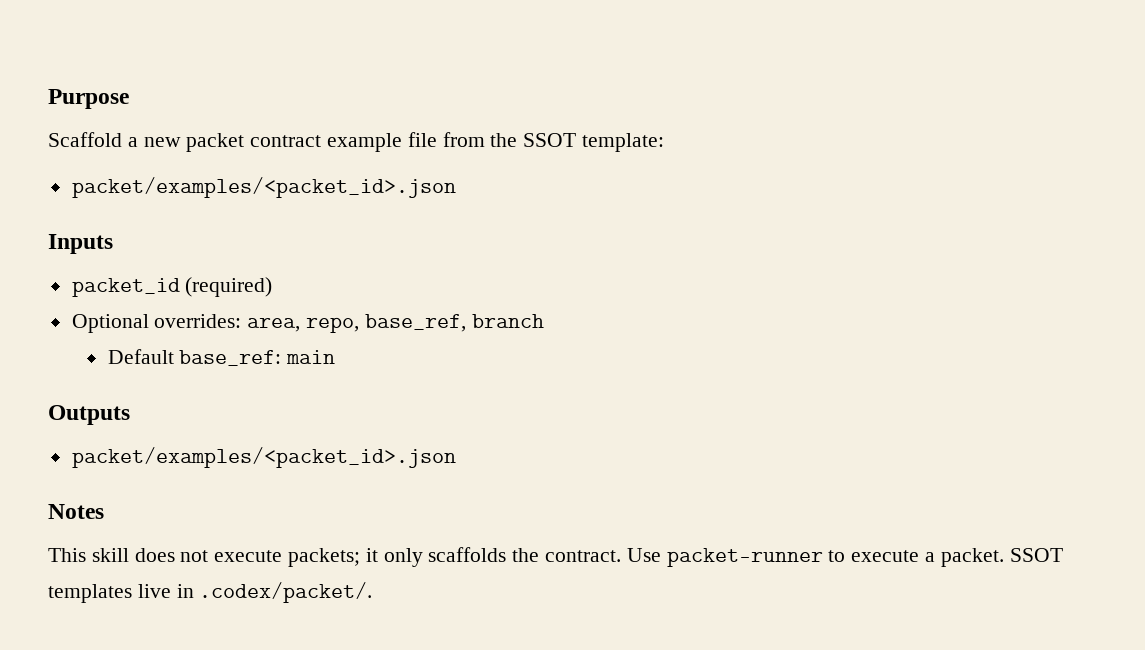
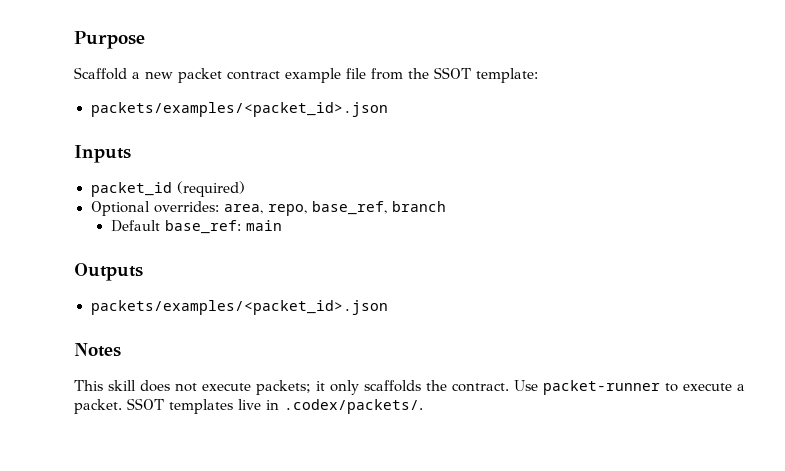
  Scaffold a new packet contract example file from the SSOT template:
- packet/examples/<packet_id>.json
+ packets/examples/<packet_id>.json
  Outputs
- packet/examples/<packet_id>.json
+ packets/examples/<packet_id>.json
- SSOT templates live in .codex/packet/.
+ SSOT templates live in .codex/packets/.

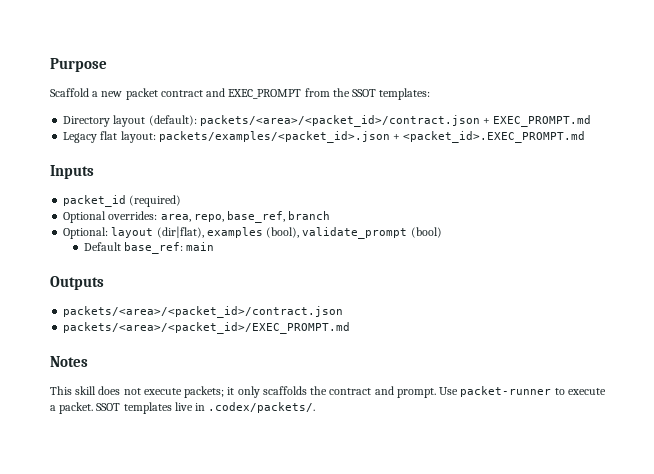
- Scaffold a new packet contract example file from the SSOT template:
- packets/examples/<packet_id>.json
+ Scaffold a new packet contract and EXEC_PROMPT from the SSOT templates:
+ Directory layout (default): packets/<area>/<packet_id>/contract.json + EXEC_PROMPT.md
+ Legacy flat layout: packets/examples/<packet_id>.json + <packet_id>.EXEC_PROMPT.md
+ Optional: layout (dir|flat), examples (bool), validate_prompt (bool)
  Outputs
- packets/examples/<packet_id>.json
+ packets/<area>/<packet_id>/contract.json
+ packets/<area>/<packet_id>/EXEC_PROMPT.md
- This skill does not execute packets; it only scaffolds the contract.
+ This skill does not execute packets; it only scaffolds the contract and prompt.

